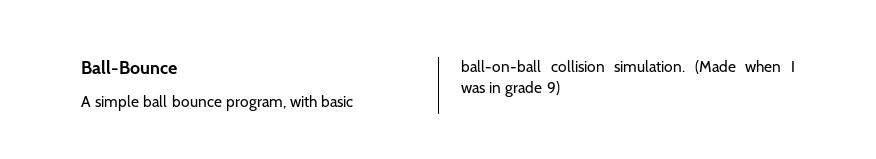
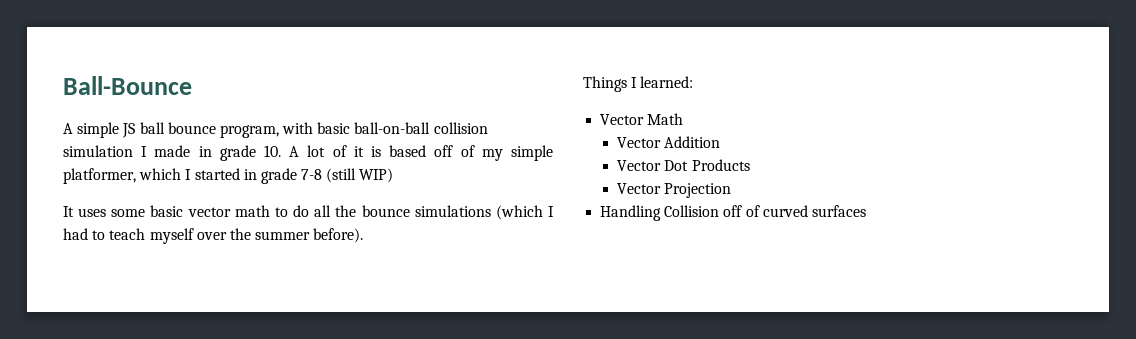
- A simple ball bounce program, with basic ball-on-ball collision simulation. (Made when I was in grade 9)
+ A simple JS ball bounce program, with basic ball-on-ball collision simulation I made in grade 10. A lot of it is based off of my simple platformer, which I started in grade 7-8 (still WIP)
+ It uses some basic vector math to do all the bounce simulations (which I had to teach myself over the summer before).
+ Things I learned:
+ Vector Math
+ Vector Addition
+ Vector Dot Products
+ Vector Projection
+ Handling Collision off of curved surfaces

